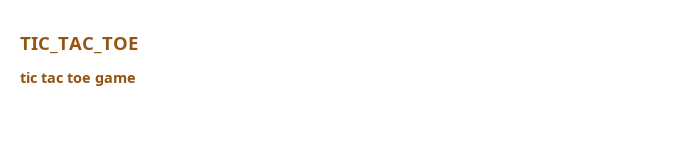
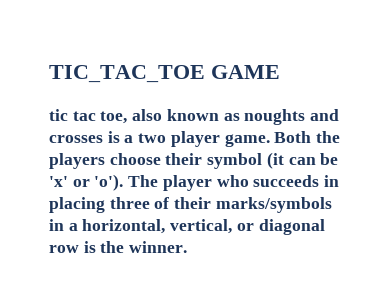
- TIC_TAC_TOE
+ TIC_TAC_TOE GAME
- tic tac toe game
+ tic tac toe, also known as noughts and crosses is a two player game. Both the players choose their symbol (it can be 'x' or 'o'). The player who succeeds in placing three of their marks/symbols in a horizontal, vertical, or diagonal row is the winner.

